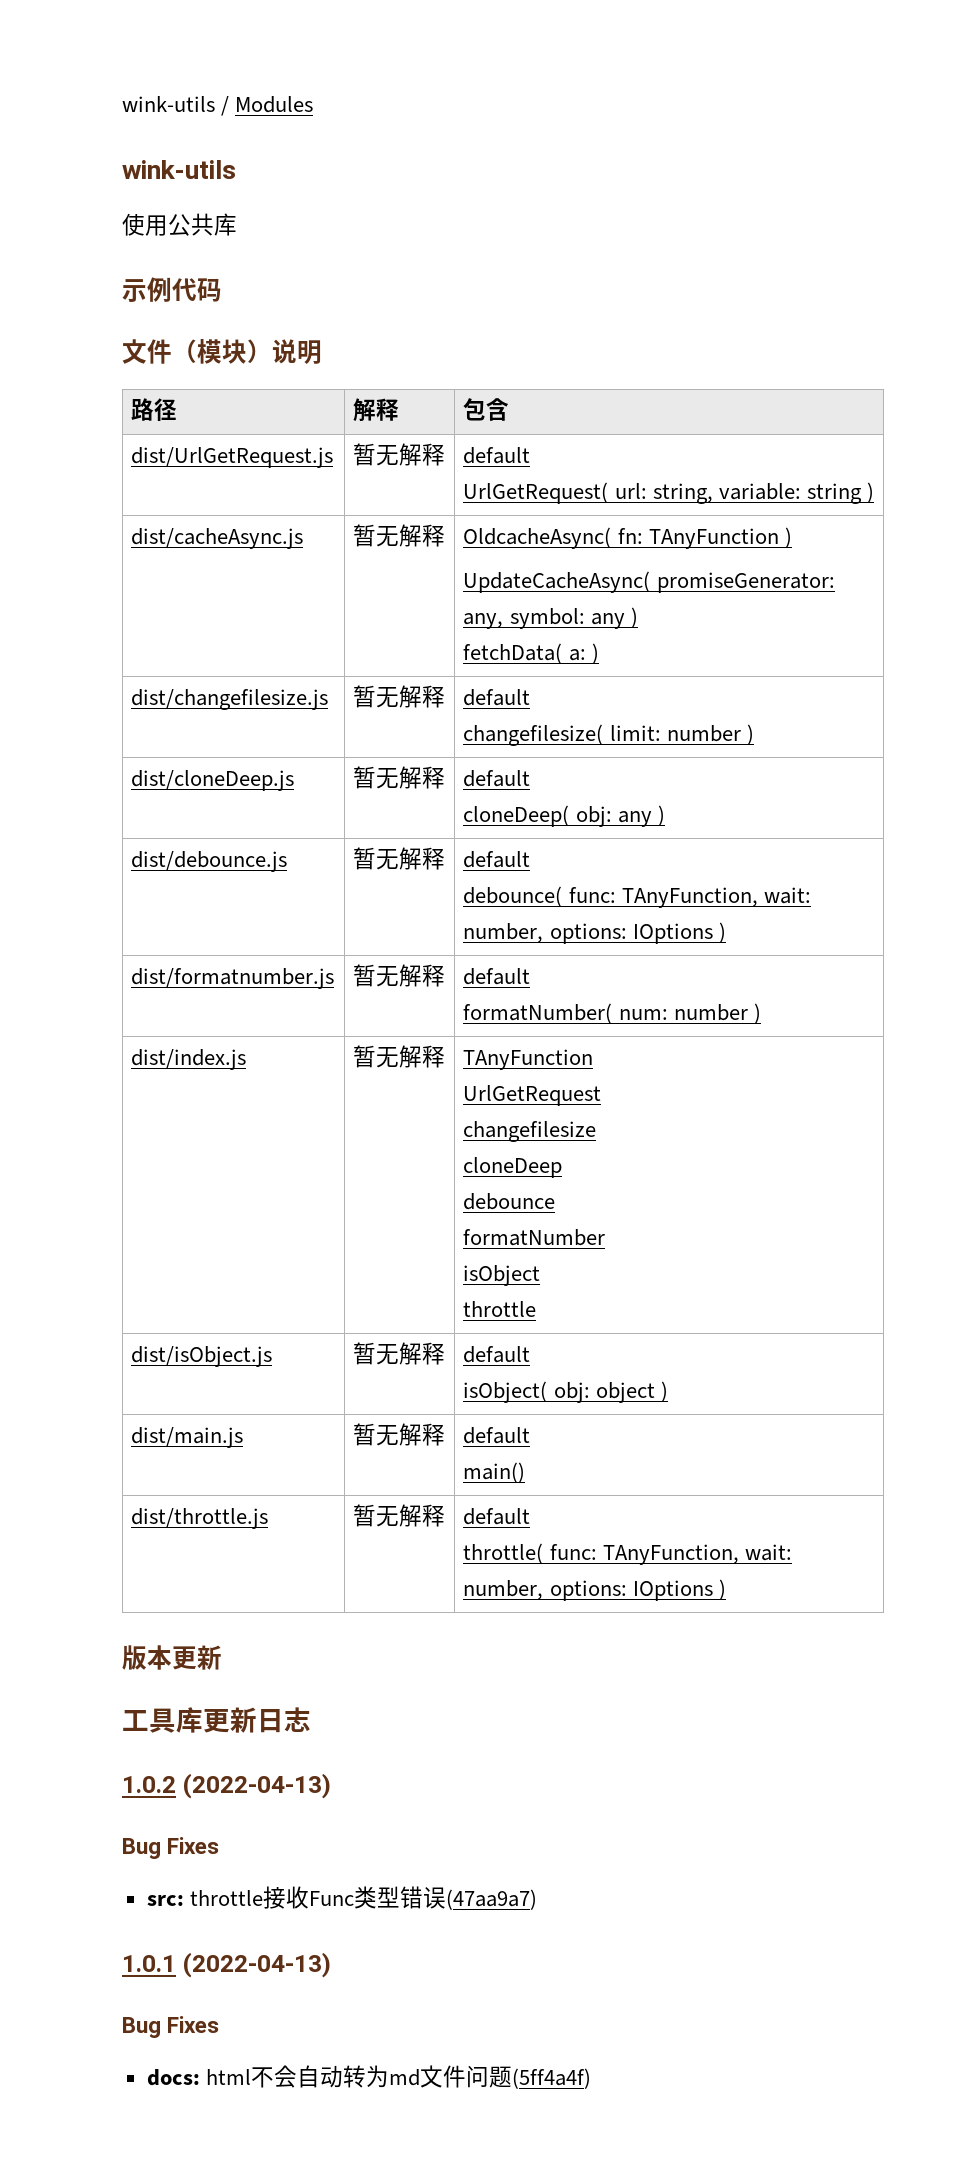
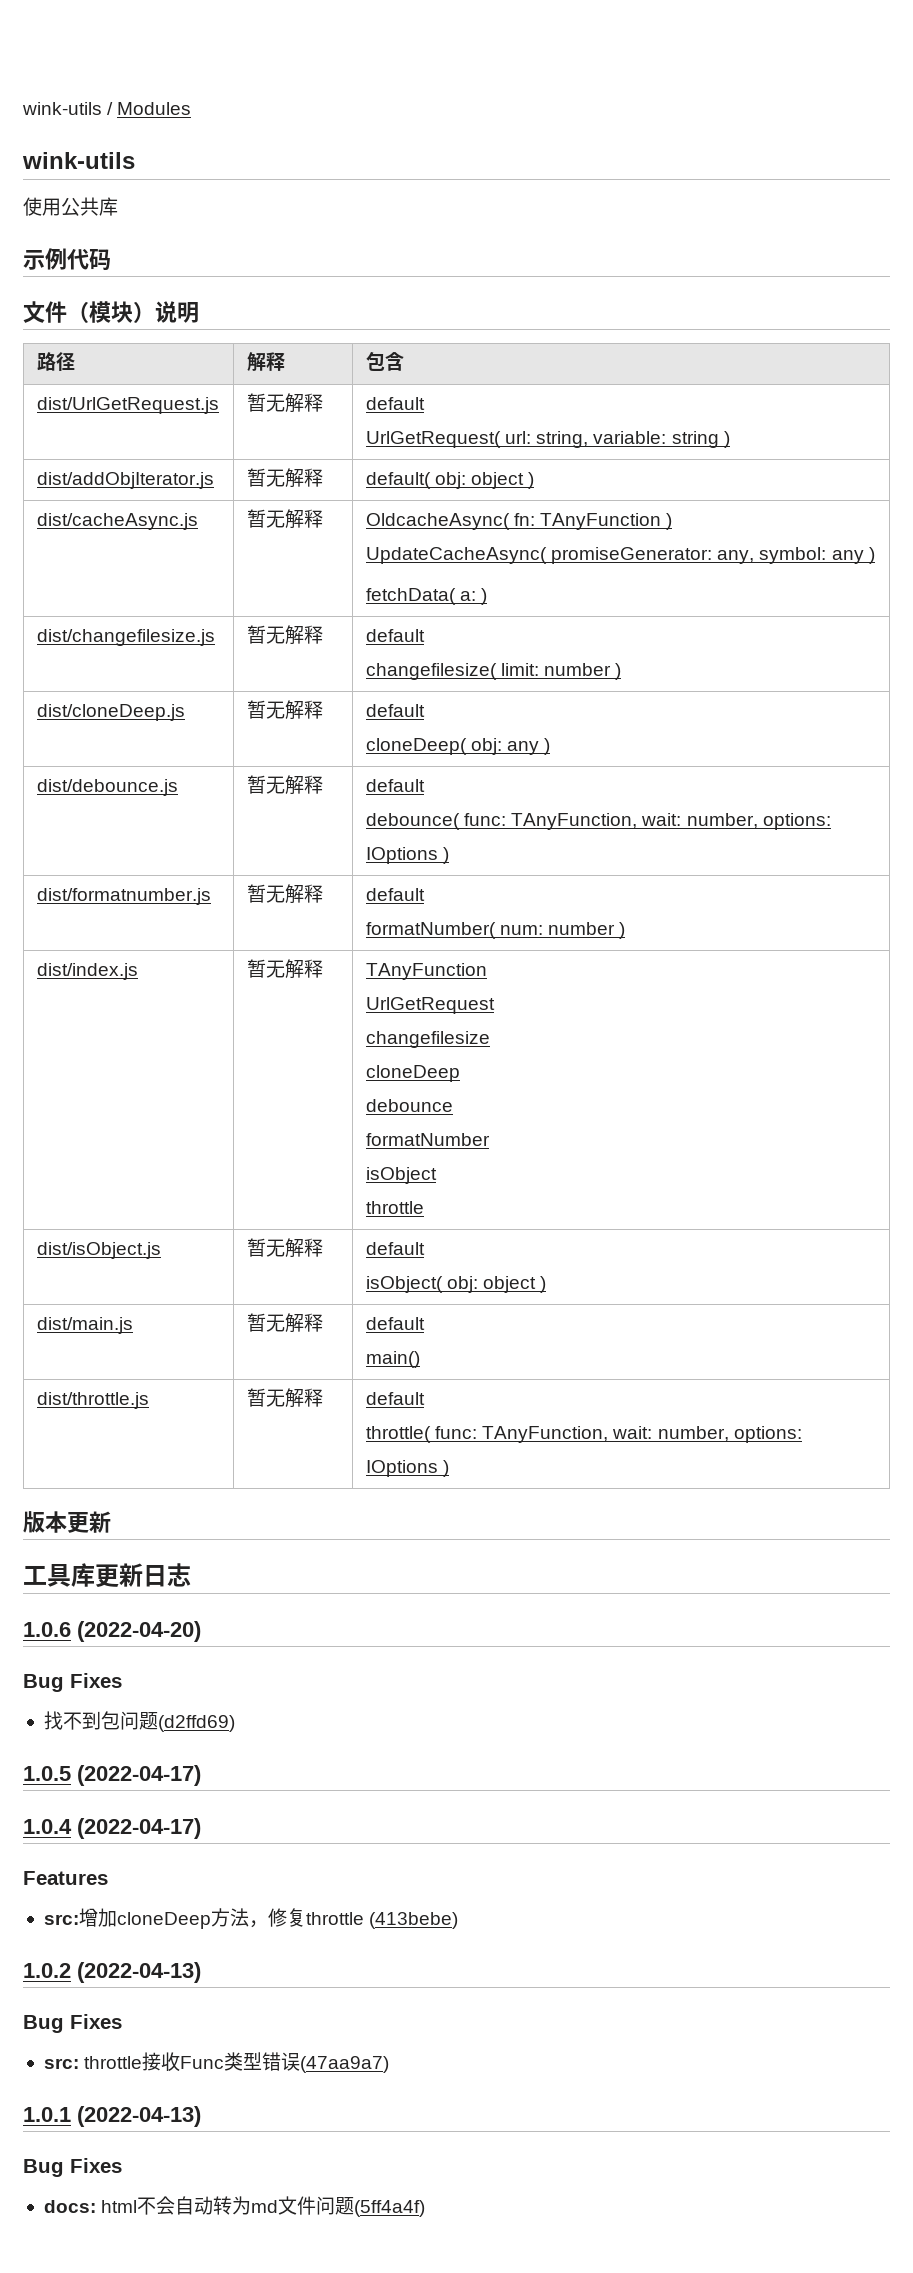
+ dist/addObjIterator.js | 暂无解释 | default( obj: object )
+ 1.0.6 (2022-04-20)
+ Bug Fixes
+ 找不到包问题(d2ffd69)
+ 1.0.5 (2022-04-17)
+ 1.0.4 (2022-04-17)
+ Features
+ src:增加cloneDeep方法，修复throttle (413bebe)

